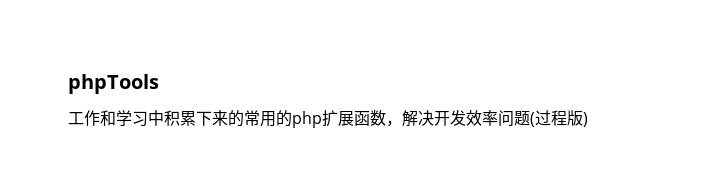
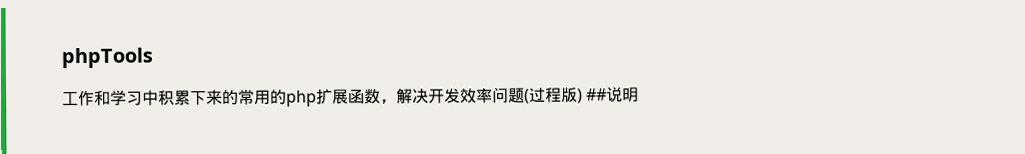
- 工作和学习中积累下来的常用的php扩展函数，解决开发效率问题(过程版)
+ 工作和学习中积累下来的常用的php扩展函数，解决开发效率问题(过程版) ##说明

